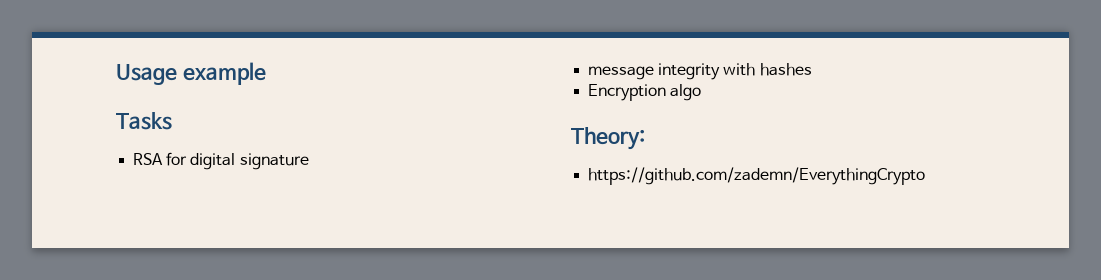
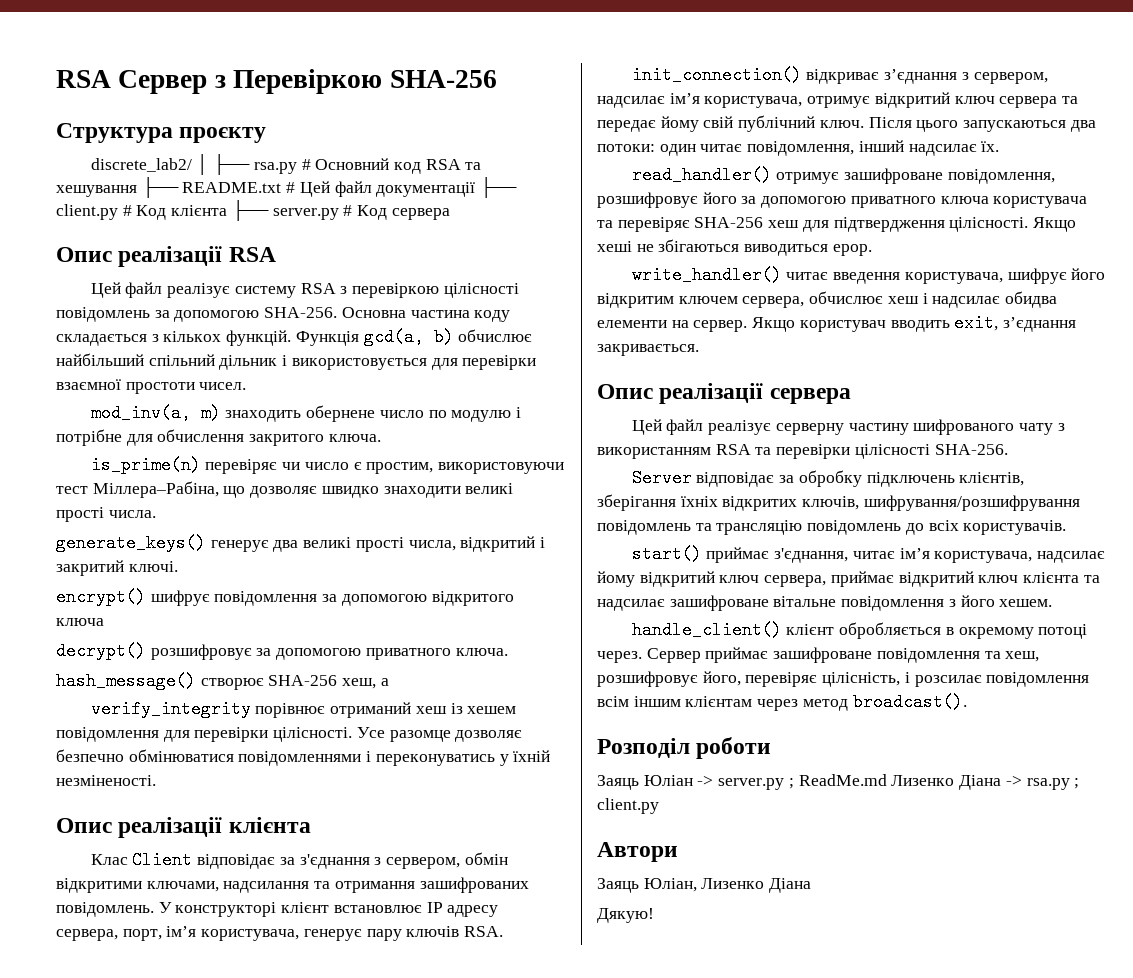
- Usage example
- Tasks
- RSA for digital signature
- message integrity with hashes
- Encryption algo
- Theory:
- https://github.com/zademn/EverythingCrypto
+ RSA Сервер з Перевіркою SHA-256
+ Структура проєкту
+ discrete_lab2/ │ ├── rsa.py # Основний код RSA та хешування ├── README.txt # Цей файл документації ├── client.py # Код клієнта ├── server.py # Код сервера
+ Опис реалізації RSA
+ Цей файл реалізує систему RSA з перевіркою цілісності повідомлень за допомогою SHA-256. Основна частина коду складається з кількох функцій. Функція gcd(a, b) обчислює найбільший спільний дільник і використовується для перевірки взаємної простоти чисел.
+ mod_inv(a, m) знаходить обернене число по модулю і потрібне для обчислення закритого ключа.
+ is_prime(n) перевіряє чи число є простим, використовуючи тест Міллера–Рабіна, що дозволяє швидко знаходити великі прості числа.
+ generate_keys() генерує два великі прості числа, відкритий і закритий ключі.
+ encrypt() шифрує повідомлення за допомогою відкритого ключа
+ decrypt() розшифровує за допомогою приватного ключа.
+ hash_message() створює SHA-256 хеш, а
+ verify_integrity порівнює отриманий хеш із хешем повідомлення для перевірки цілісності. Усе разомце дозволяє безпечно обмінюватися повідомленнями і переконуватись у їхній незміненості.
+ Опис реалізації клієнта
+ Клас Client відповідає за з'єднання з сервером, обмін відкритими ключами, надсилання та отримання зашифрованих повідомлень. У конструкторі клієнт встановлює IP адресу сервера, порт, ім’я користувача, генерує пару ключів RSA.
+ init_connection() відкриває з’єднання з сервером, надсилає ім’я користувача, отримує відкритий ключ сервера та передає йому свій публічний ключ. Після цього запускаються два потоки: один читає повідомлення, інший надсилає їх.
+ read_handler() отримує зашифроване повідомлення, розшифровує його за допомогою приватного ключа користувача та перевіряє SHA-256 хеш для підтвердження цілісності. Якщо хеші не збігаються виводиться ерор.
+ write_handler() читає введення користувача, шифрує його відкритим ключем сервера, обчислює хеш і надсилає обидва елементи на сервер. Якщо користувач вводить exit, з’єднання закривається.
+ Опис реалізації сервера
+ Цей файл реалізує серверну частину шифрованого чату з використанням RSA та перевірки цілісності SHA-256.
+ Server відповідає за обробку підключень клієнтів, зберігання їхніх відкритих ключів, шифрування/розшифрування повідомлень та трансляцію повідомлень до всіх користувачів.
+ start() приймає з'єднання, читає ім’я користувача, надсилає йому відкритий ключ сервера, приймає відкритий ключ клієнта та надсилає зашифроване вітальне повідомлення з його хешем.
+ handle_client() клієнт обробляється в окремому потоці через. Сервер приймає зашифроване повідомлення та хеш, розшифровує його, перевіряє цілісність, і розсилає повідомлення всім іншим клієнтам через метод broadcast().
+ Розподіл роботи
+ Заяць Юліан -> server.py ; ReadMe.md Лизенко Діана -> rsa.py ; client.py
+ Автори
+ Заяць Юліан, Лизенко Діана
+ Дякую!

